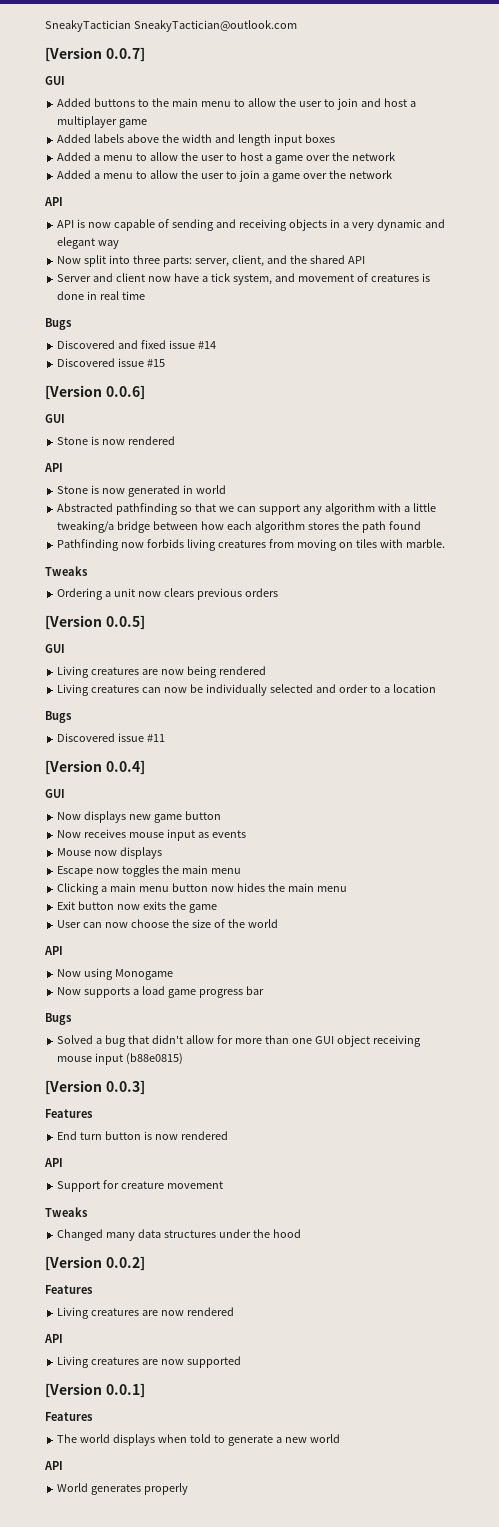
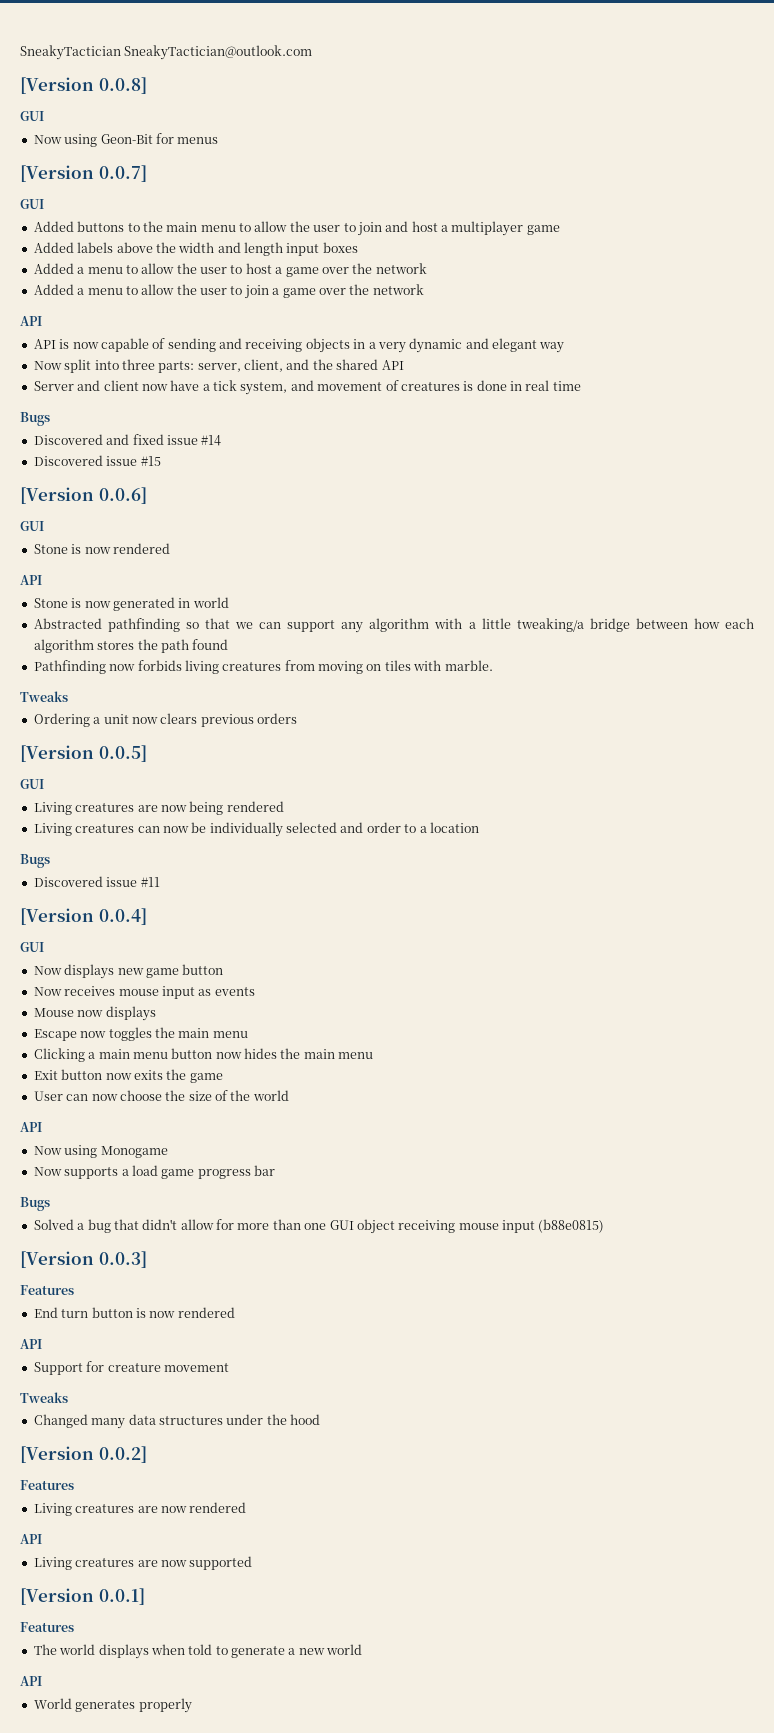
+ [Version 0.0.8]
+ GUI
+ Now using Geon-Bit for menus

